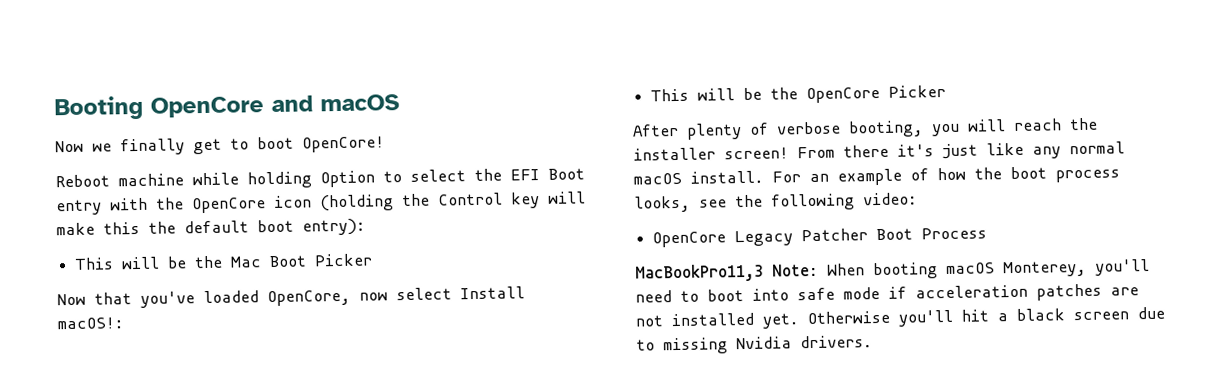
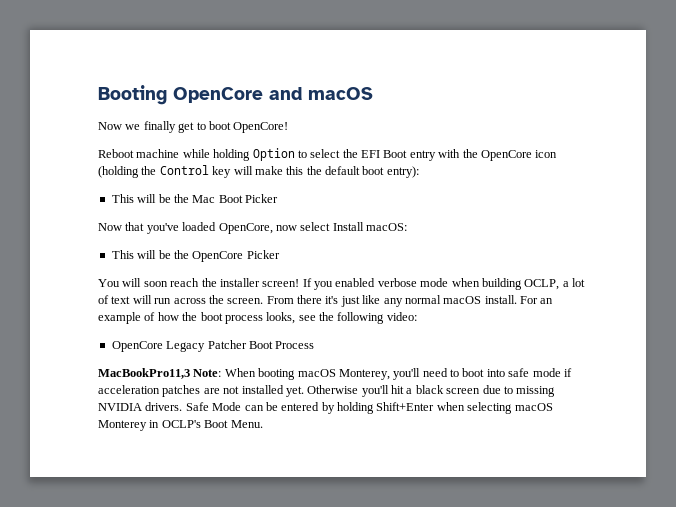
- Now that you've loaded OpenCore, now select Install macOS!:
+ Now that you've loaded OpenCore, now select Install macOS:
- After plenty of verbose booting, you will reach the installer screen!
+ You will soon reach the installer screen! If you enabled verbose mode when building OCLP, a lot of text will run across the screen.
- Otherwise you'll hit a black screen due to missing Nvidia drivers.
+ Otherwise you'll hit a black screen due to missing NVIDIA drivers. Safe Mode can be entered by holding Shift+Enter when selecting macOS Monterey in OCLP's Boot Menu.

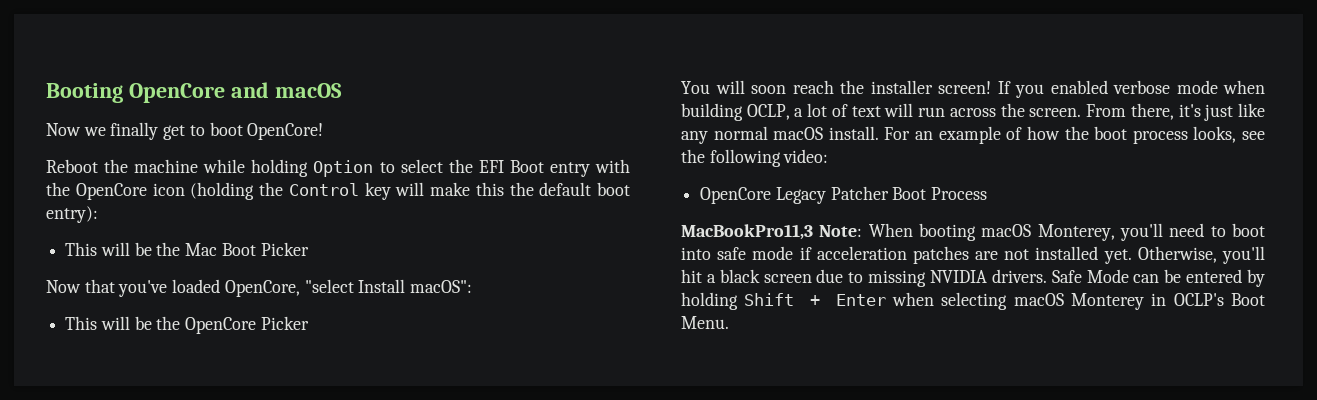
- Reboot machine while holding Option to select the EFI Boot entry with the OpenCore icon (holding the Control key will make this the default boot entry):
+ Reboot the machine while holding Option to select the EFI Boot entry with the OpenCore icon (holding the Control key will make this the default boot entry):
- Now that you've loaded OpenCore, now select Install macOS:
+ Now that you've loaded OpenCore, "select Install macOS":
- From there it's just like any normal macOS install.
+ From there, it's just like any normal macOS install.
- Otherwise you'll hit a black screen due to missing NVIDIA drivers.
+ Otherwise, you'll hit a black screen due to missing NVIDIA drivers.
- Safe Mode can be entered by holding Shift+Enter when selecting macOS Monterey in OCLP's Boot Menu.
+ Safe Mode can be entered by holding Shift + Enter when selecting macOS Monterey in OCLP's Boot Menu.

